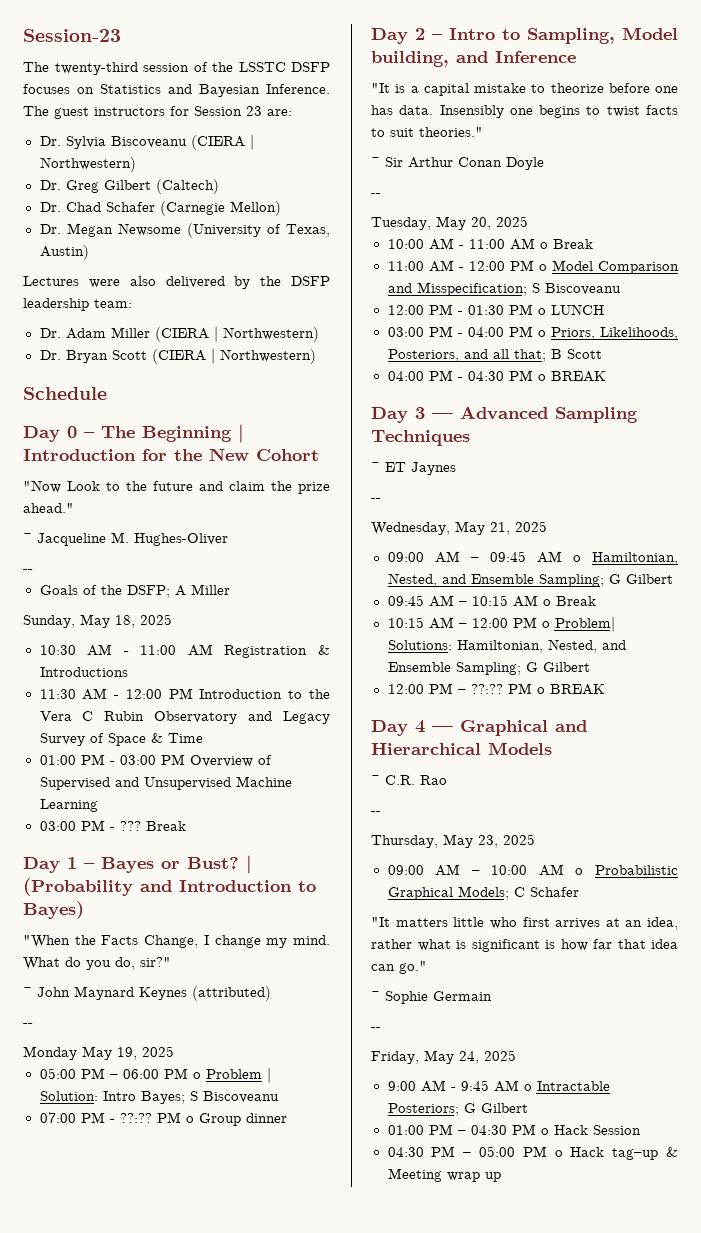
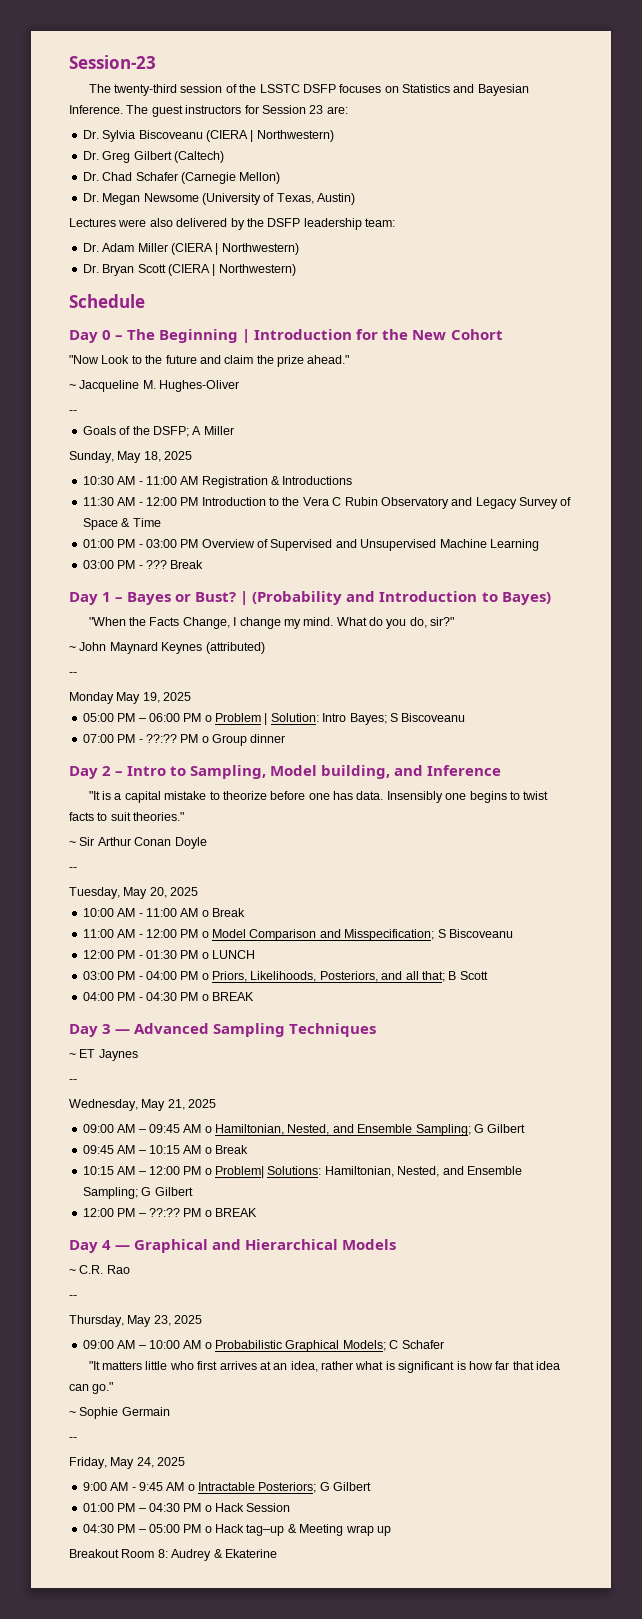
+ Breakout Room 8: Audrey & Ekaterine

